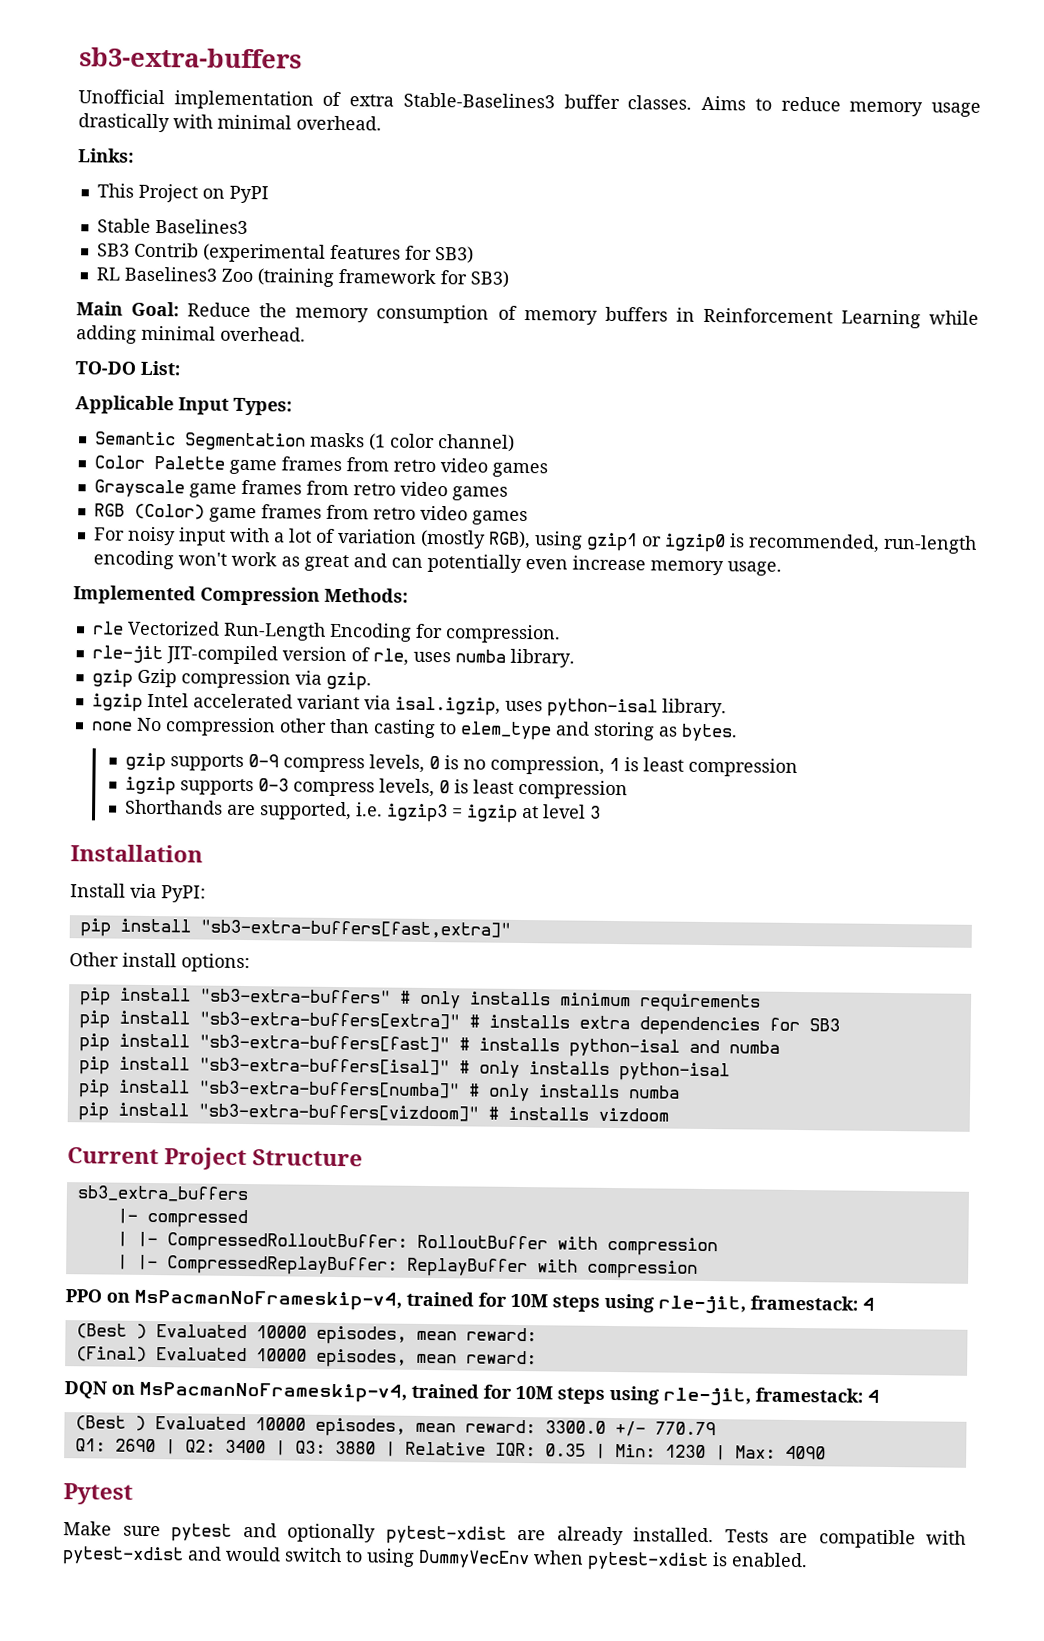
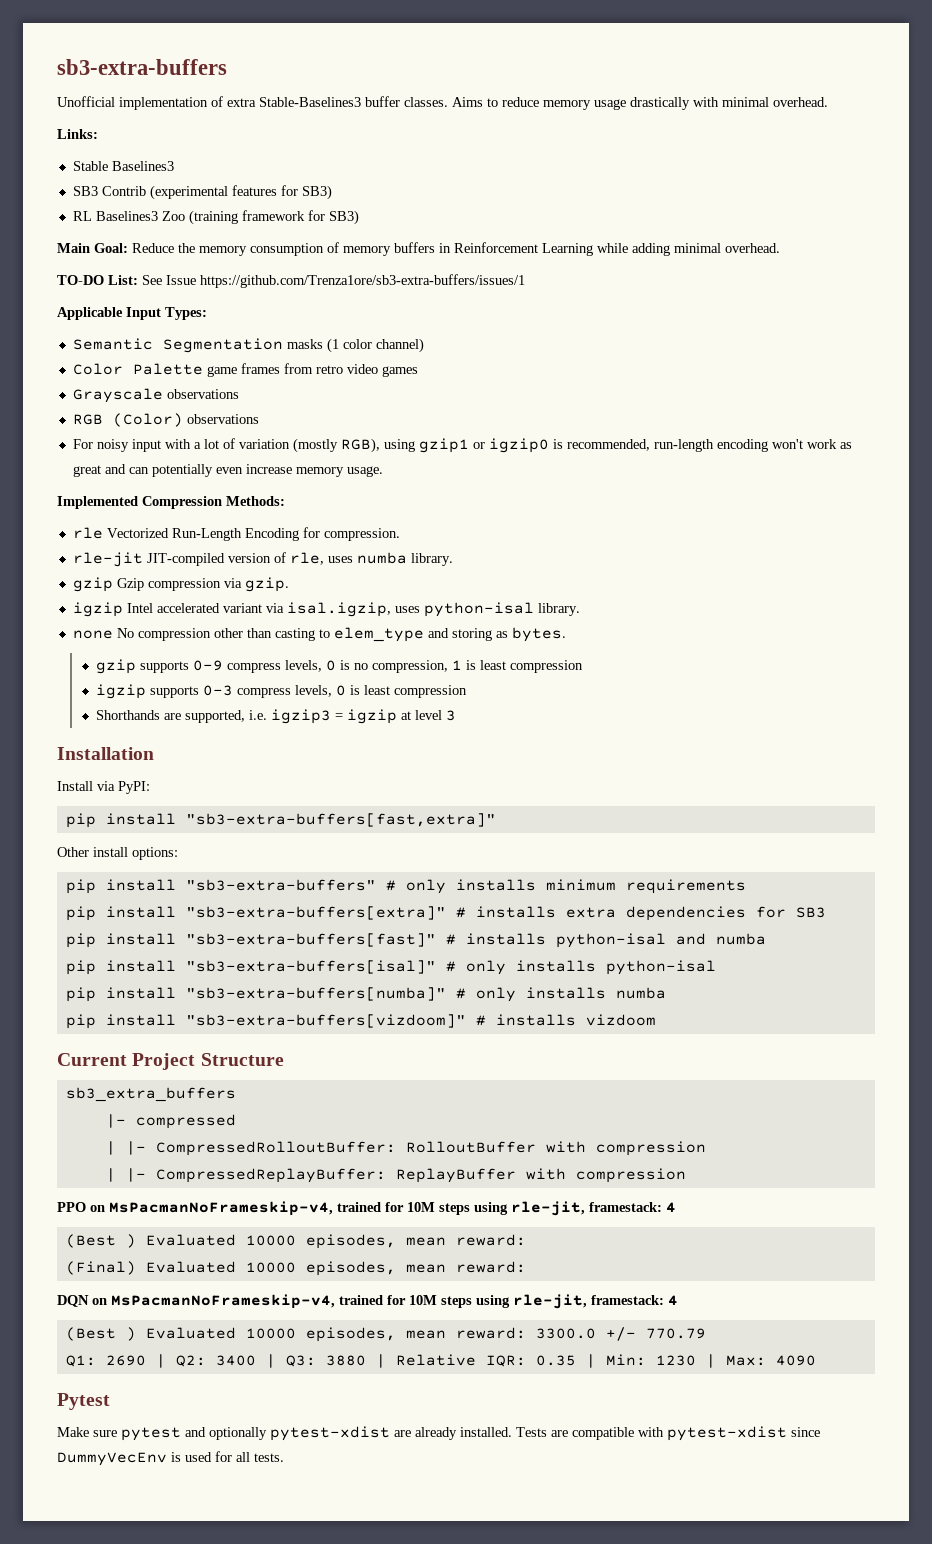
- This Project on PyPI
- TO-DO List:
+ TO-DO List: See Issue https://github.com/Trenza1ore/sb3-extra-buffers/issues/1
- Grayscale game frames from retro video games
- RGB (Color) game frames from retro video games
+ Grayscale observations
+ RGB (Color) observations
- Tests are compatible with pytest-xdist and would switch to using DummyVecEnv when pytest-xdist is enabled.
+ Tests are compatible with pytest-xdist since DummyVecEnv is used for all tests.

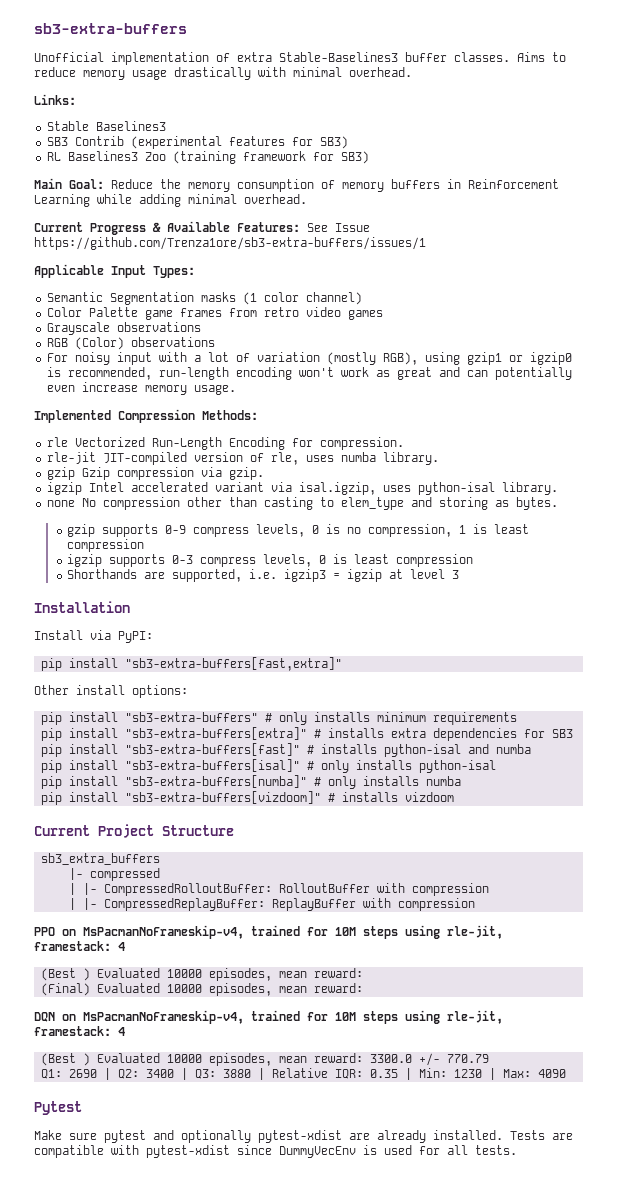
- TO-DO List: See Issue https://github.com/Trenza1ore/sb3-extra-buffers/issues/1
+ Current Progress & Available Features: See Issue https://github.com/Trenza1ore/sb3-extra-buffers/issues/1

